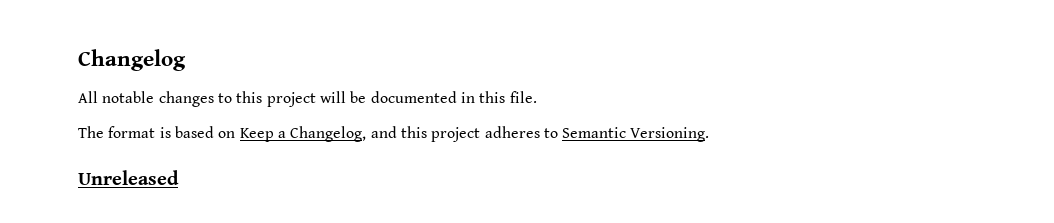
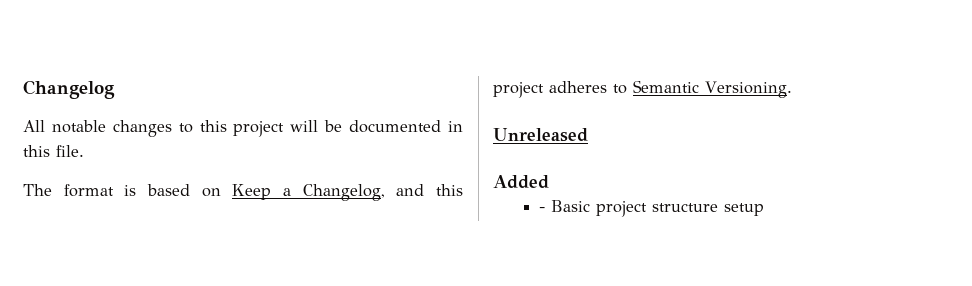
+ Added
+ - Basic project structure setup

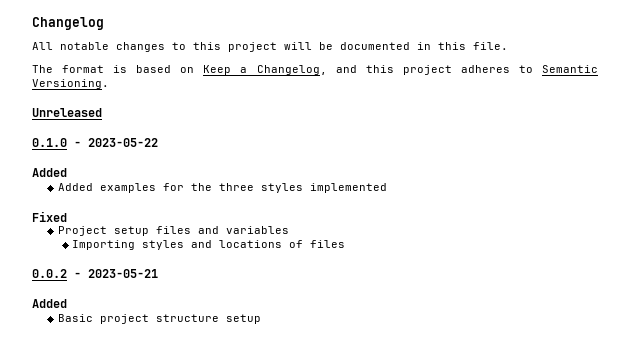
+ 0.1.0 - 2023-05-22
  Added
- - Basic project structure setup
+ Added examples for the three styles implemented
+ Fixed
+ Project setup files and variables
+ Importing styles and locations of files
+ 0.0.2 - 2023-05-21
+ Added
+ Basic project structure setup

